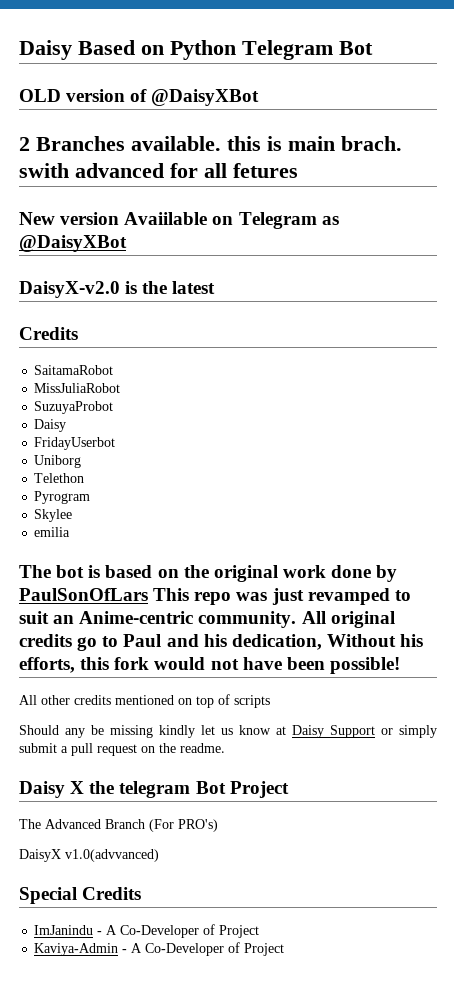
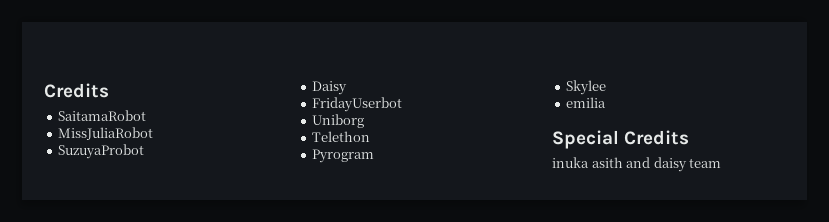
- Daisy Based on Python Telegram Bot
- OLD version of @DaisyXBot
- 2 Branches available. this is main brach. swith advanced for all fetures
- New version Avaiilable on Telegram as @DaisyXBot
- DaisyX-v2.0 is the latest
- The bot is based on the original work done by PaulSonOfLars This repo was just revamped to suit an Anime-centric community. All original credits go to Paul and his dedication, Without his efforts, this fork would not have been possible!
- All other credits mentioned on top of scripts
- Should any be missing kindly let us know at Daisy Support or simply submit a pull request on the readme.
- Daisy X the telegram Bot Project
- The Advanced Branch (For PRO's)
- DaisyX v1.0(advvanced)
  Special Credits
- ImJanindu - A Co-Developer of Project
- Kaviya-Admin - A Co-Developer of Project
+ inuka asith and daisy team

